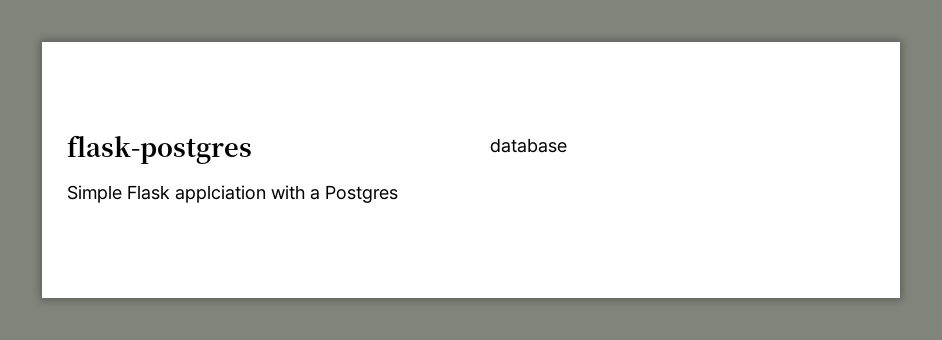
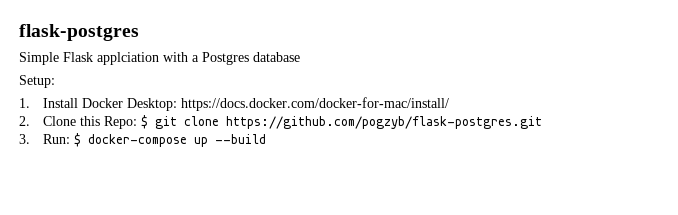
+ Setup:
+ 1. Install Docker Desktop: https://docs.docker.com/docker-for-mac/install/
+ 2. Clone this Repo: $ git clone https://github.com/pogzyb/flask-postgres.git
+ 3. Run: $ docker-compose up --build

